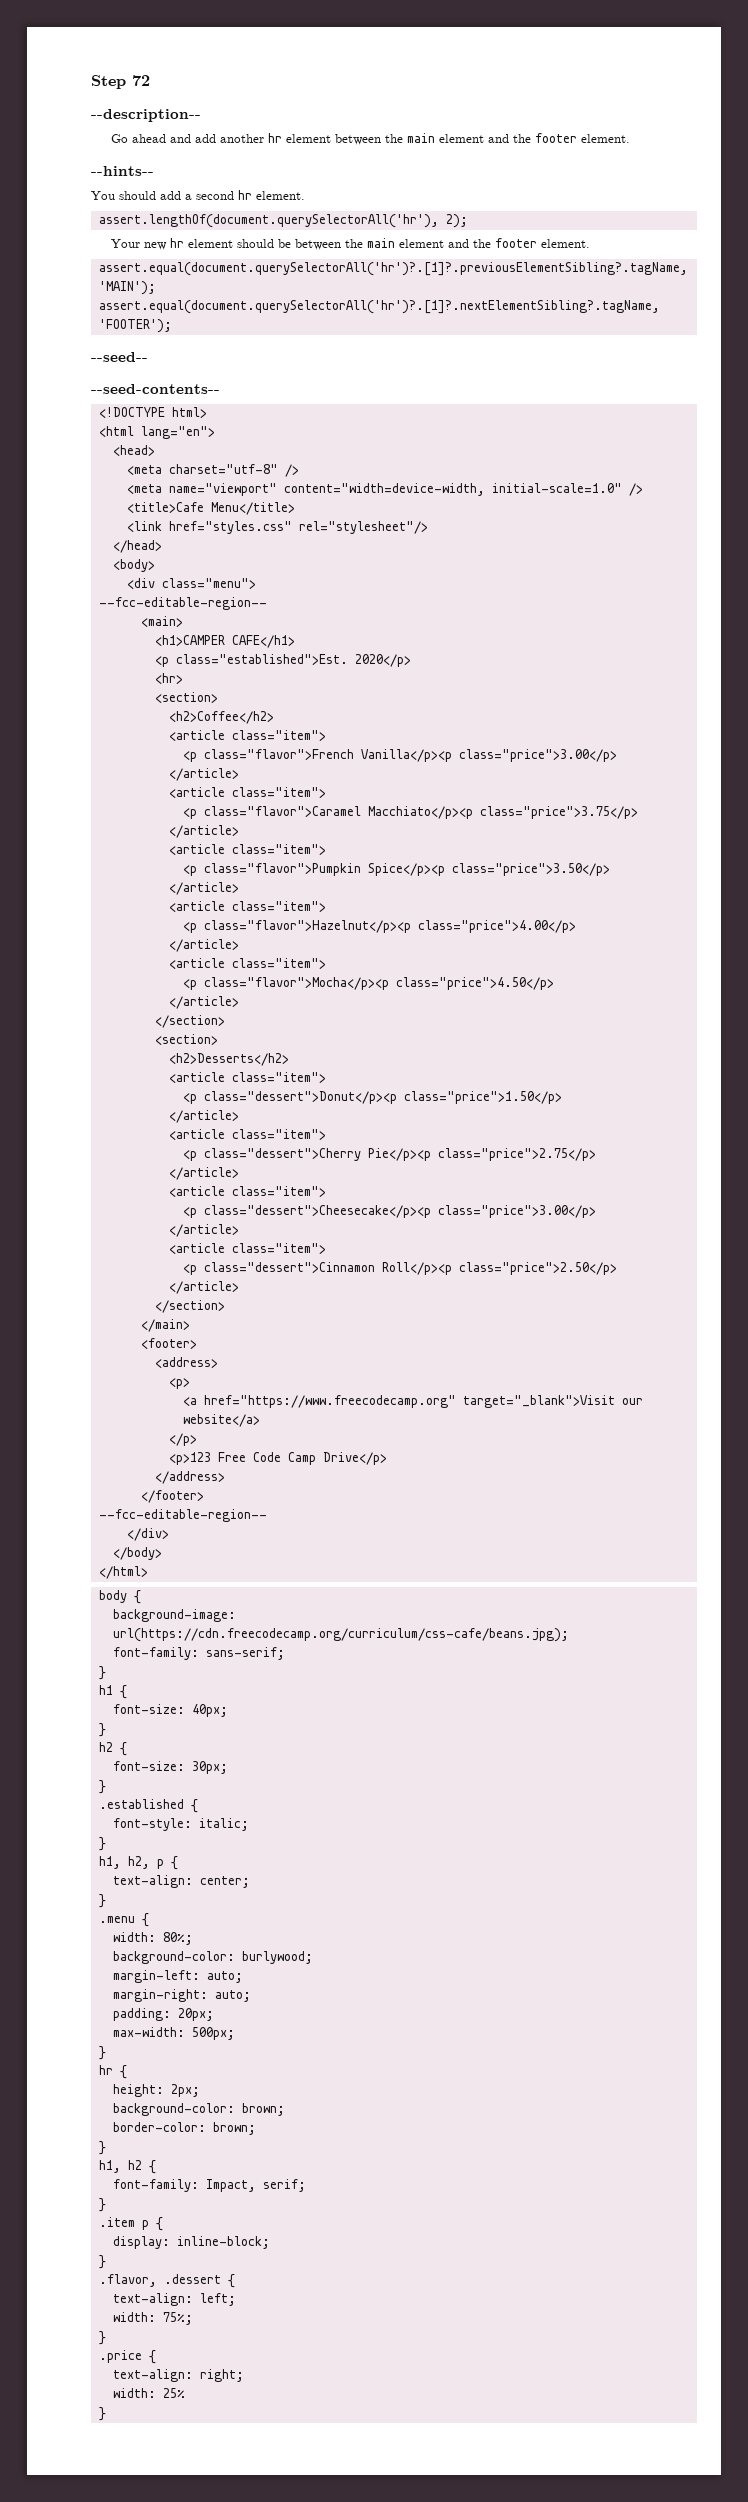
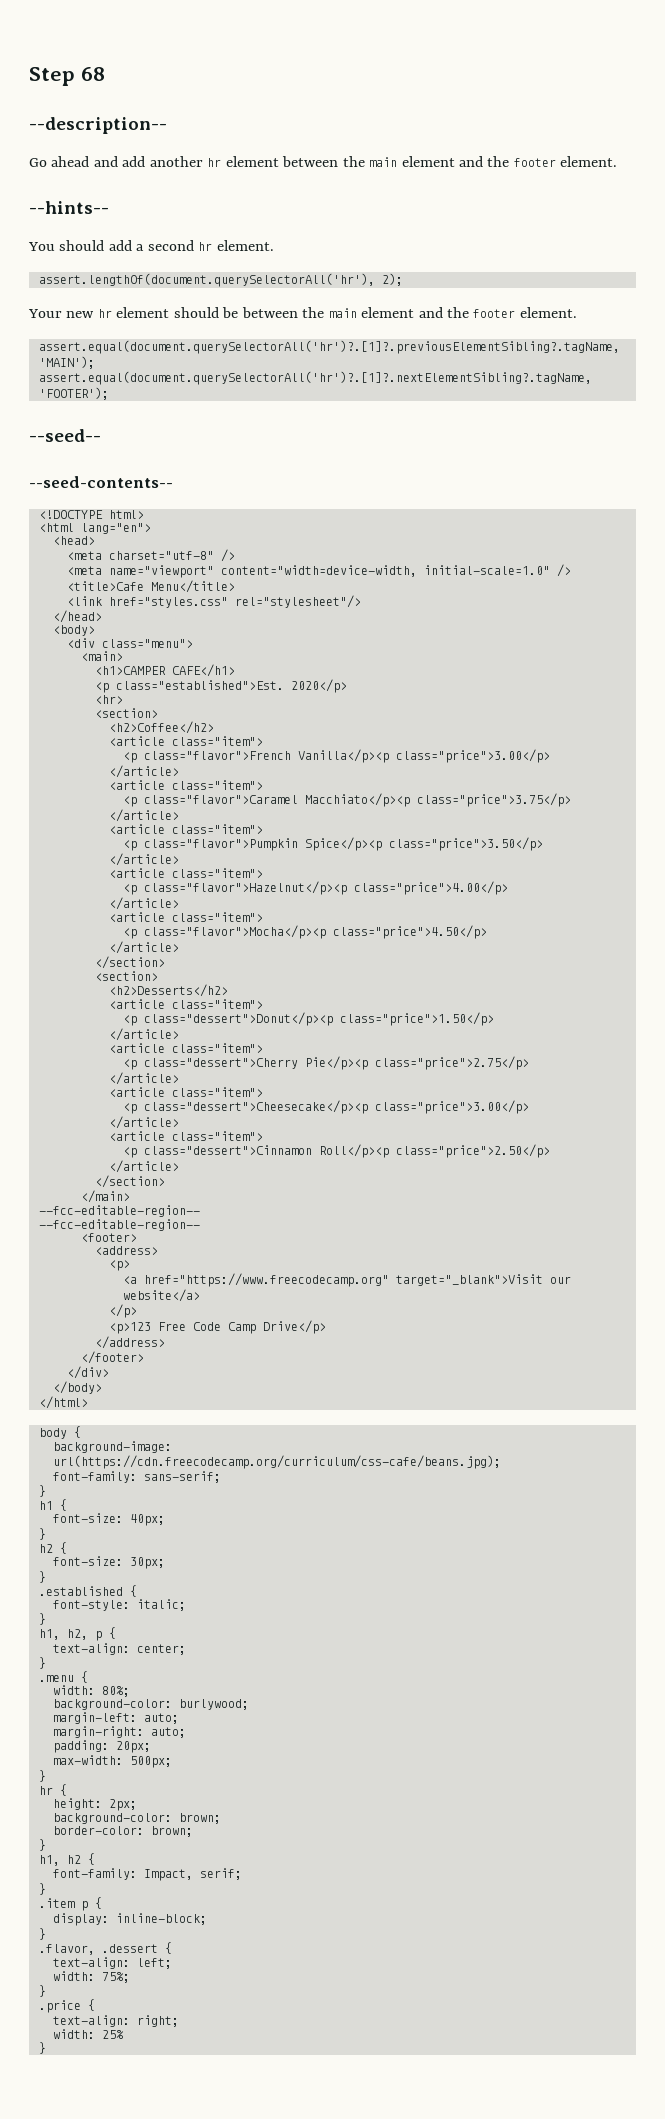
- Step 72
+ Step 68
  <div class="menu">
- --fcc-editable-region--
  </main>
+ --fcc-editable-region--
+ --fcc-editable-region--
  </footer>
- --fcc-editable-region--

